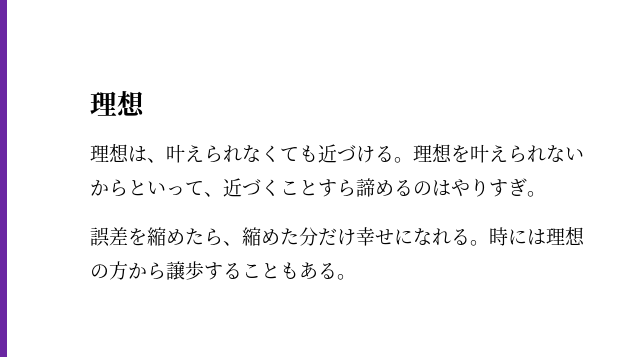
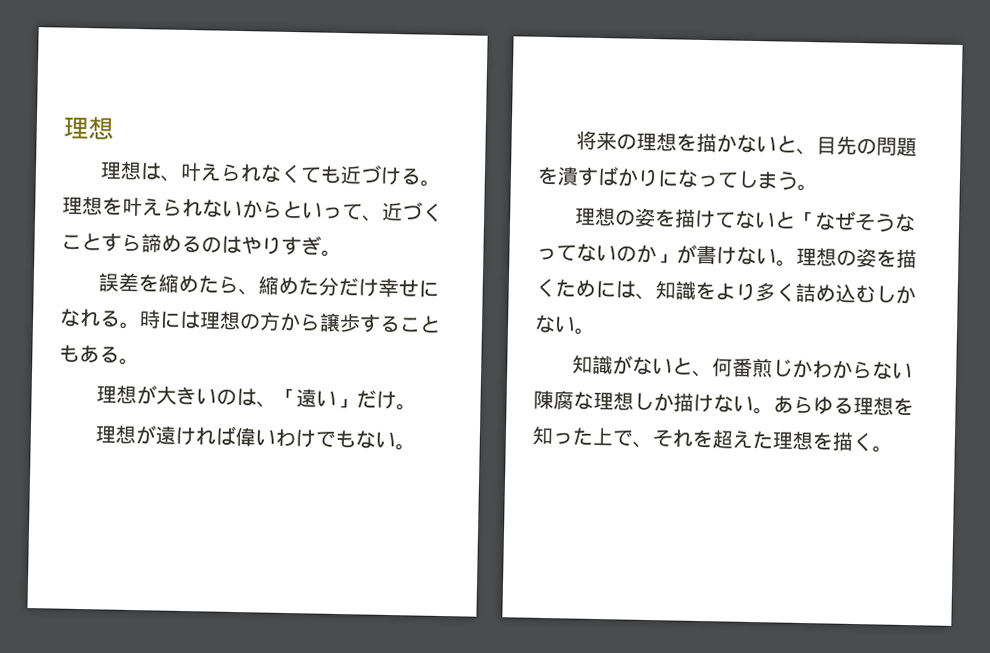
+ 理想が大きいのは、「遠い」だけ。
+ 理想が遠ければ偉いわけでもない。
+ 将来の理想を描かないと、目先の問題を潰すばかりになってしまう。
+ 理想の姿を描けてないと「なぜそうなってないのか」が書けない。理想の姿を描くためには、知識をより多く詰め込むしかない。
+ 知識がないと、何番煎じかわからない陳腐な理想しか描けない。あらゆる理想を知った上で、それを超えた理想を描く。

